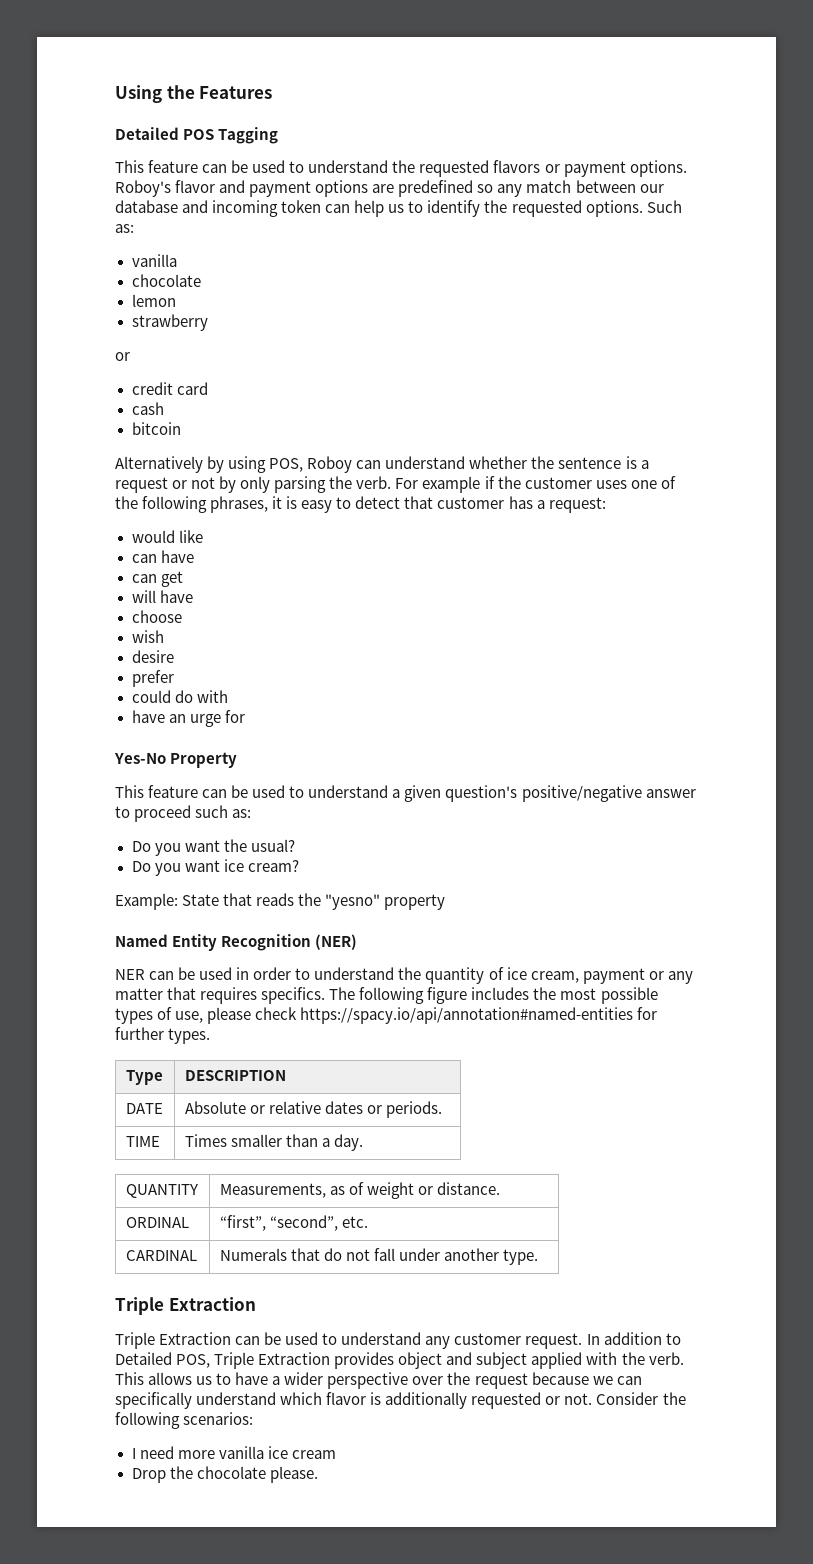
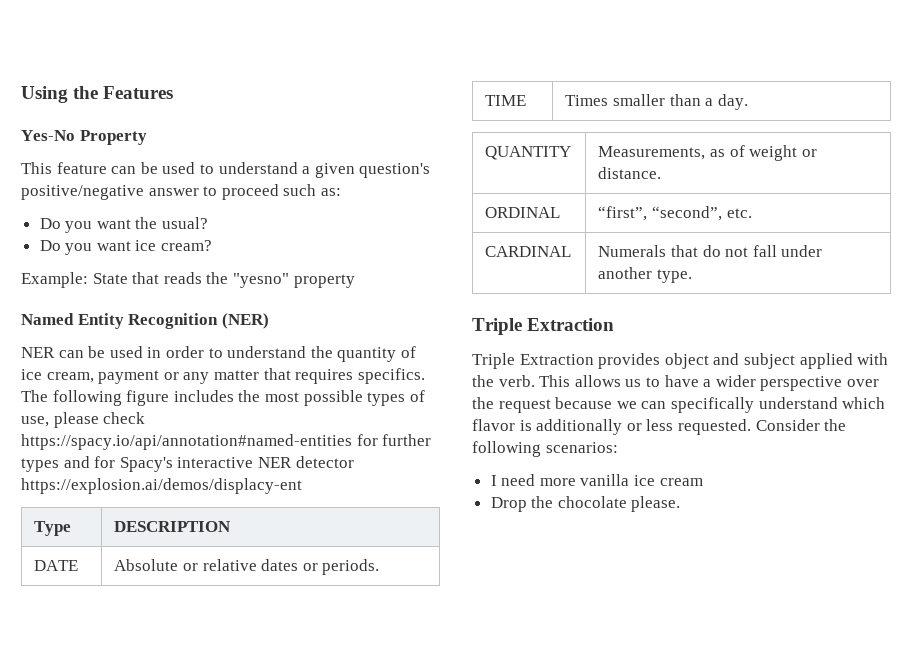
- Detailed POS Tagging
- This feature can be used to understand the requested flavors or payment options. Roboy's flavor and payment options are predefined so any match between our database and incoming token can help us to identify the requested options. Such as:
- vanilla
- chocolate
- lemon
- strawberry
- or
- credit card
- cash
- bitcoin
- Alternatively by using POS, Roboy can understand whether the sentence is a request or not by only parsing the verb. For example if the customer uses one of the following phrases, it is easy to detect that customer has a request:
- would like
- can have
- can get
- will have
- choose
- wish
- desire
- prefer
- could do with
- have an urge for
- The following figure includes the most possible types of use, please check https://spacy.io/api/annotation#named-entities for further types.
+ The following figure includes the most possible types of use, please check https://spacy.io/api/annotation#named-entities for further types and for Spacy's interactive NER detector https://explosion.ai/demos/displacy-ent
- Triple Extraction can be used to understand any customer request. In addition to Detailed POS, Triple Extraction provides object and subject applied with the verb.
+ Triple Extraction provides object and subject applied with the verb.
- This allows us to have a wider perspective over the request because we can specifically understand which flavor is additionally requested or not.
+ This allows us to have a wider perspective over the request because we can specifically understand which flavor is additionally or less requested.

